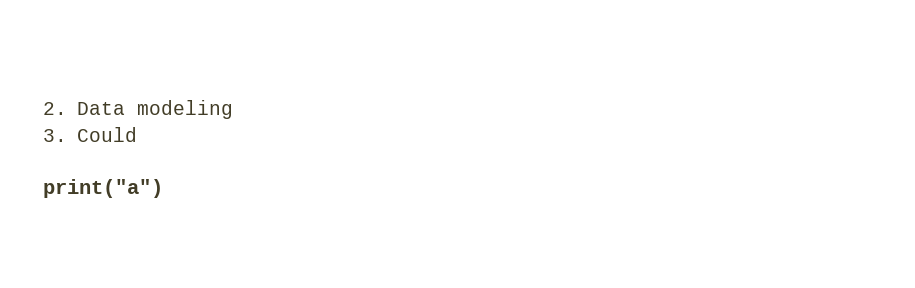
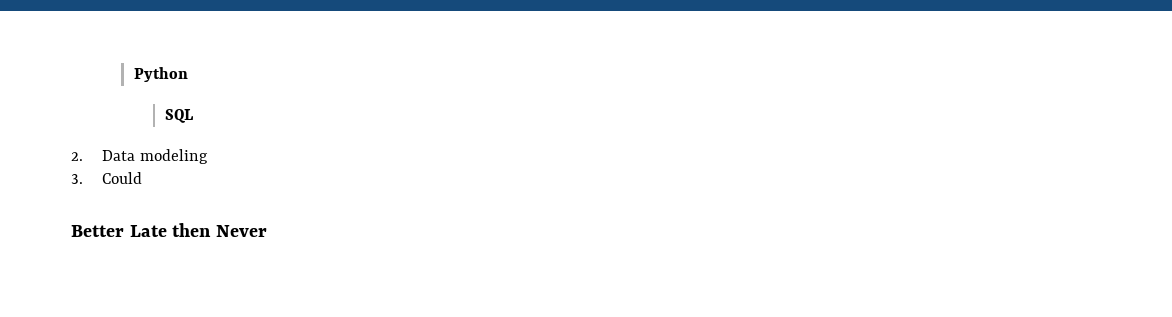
+ Python
+ SQL
- print("a")
+ Better Late then Never

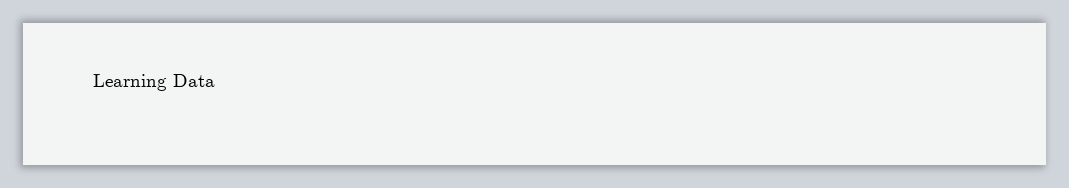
- Python
- SQL
- 2. Data modeling
- 3. Could
- Better Late then Never
+ Learning Data

